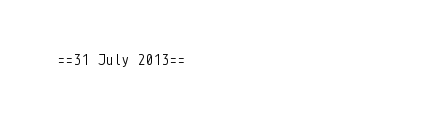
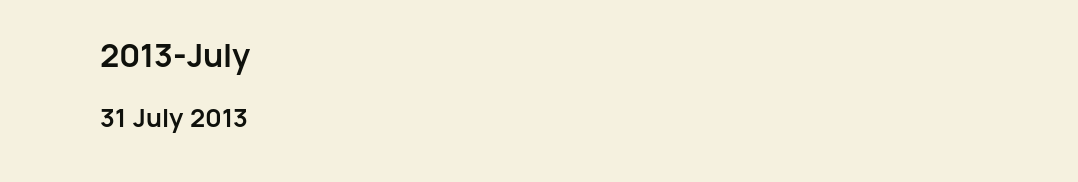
- ==31 July 2013==
+ 2013-July
+ 31 July 2013

